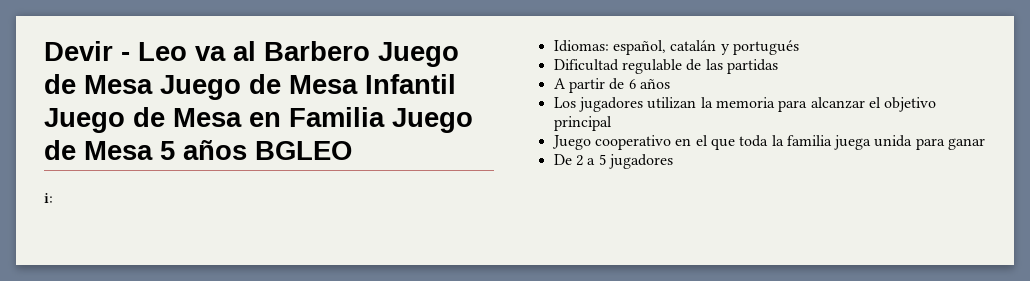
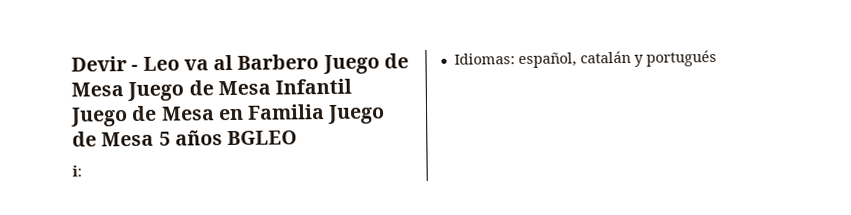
- Dificultad regulable de las partidas
- A partir de 6 años
- Los jugadores utilizan la memoria para alcanzar el objetivo principal
- Juego cooperativo en el que toda la familia juega unida para ganar
- De 2 a 5 jugadores

